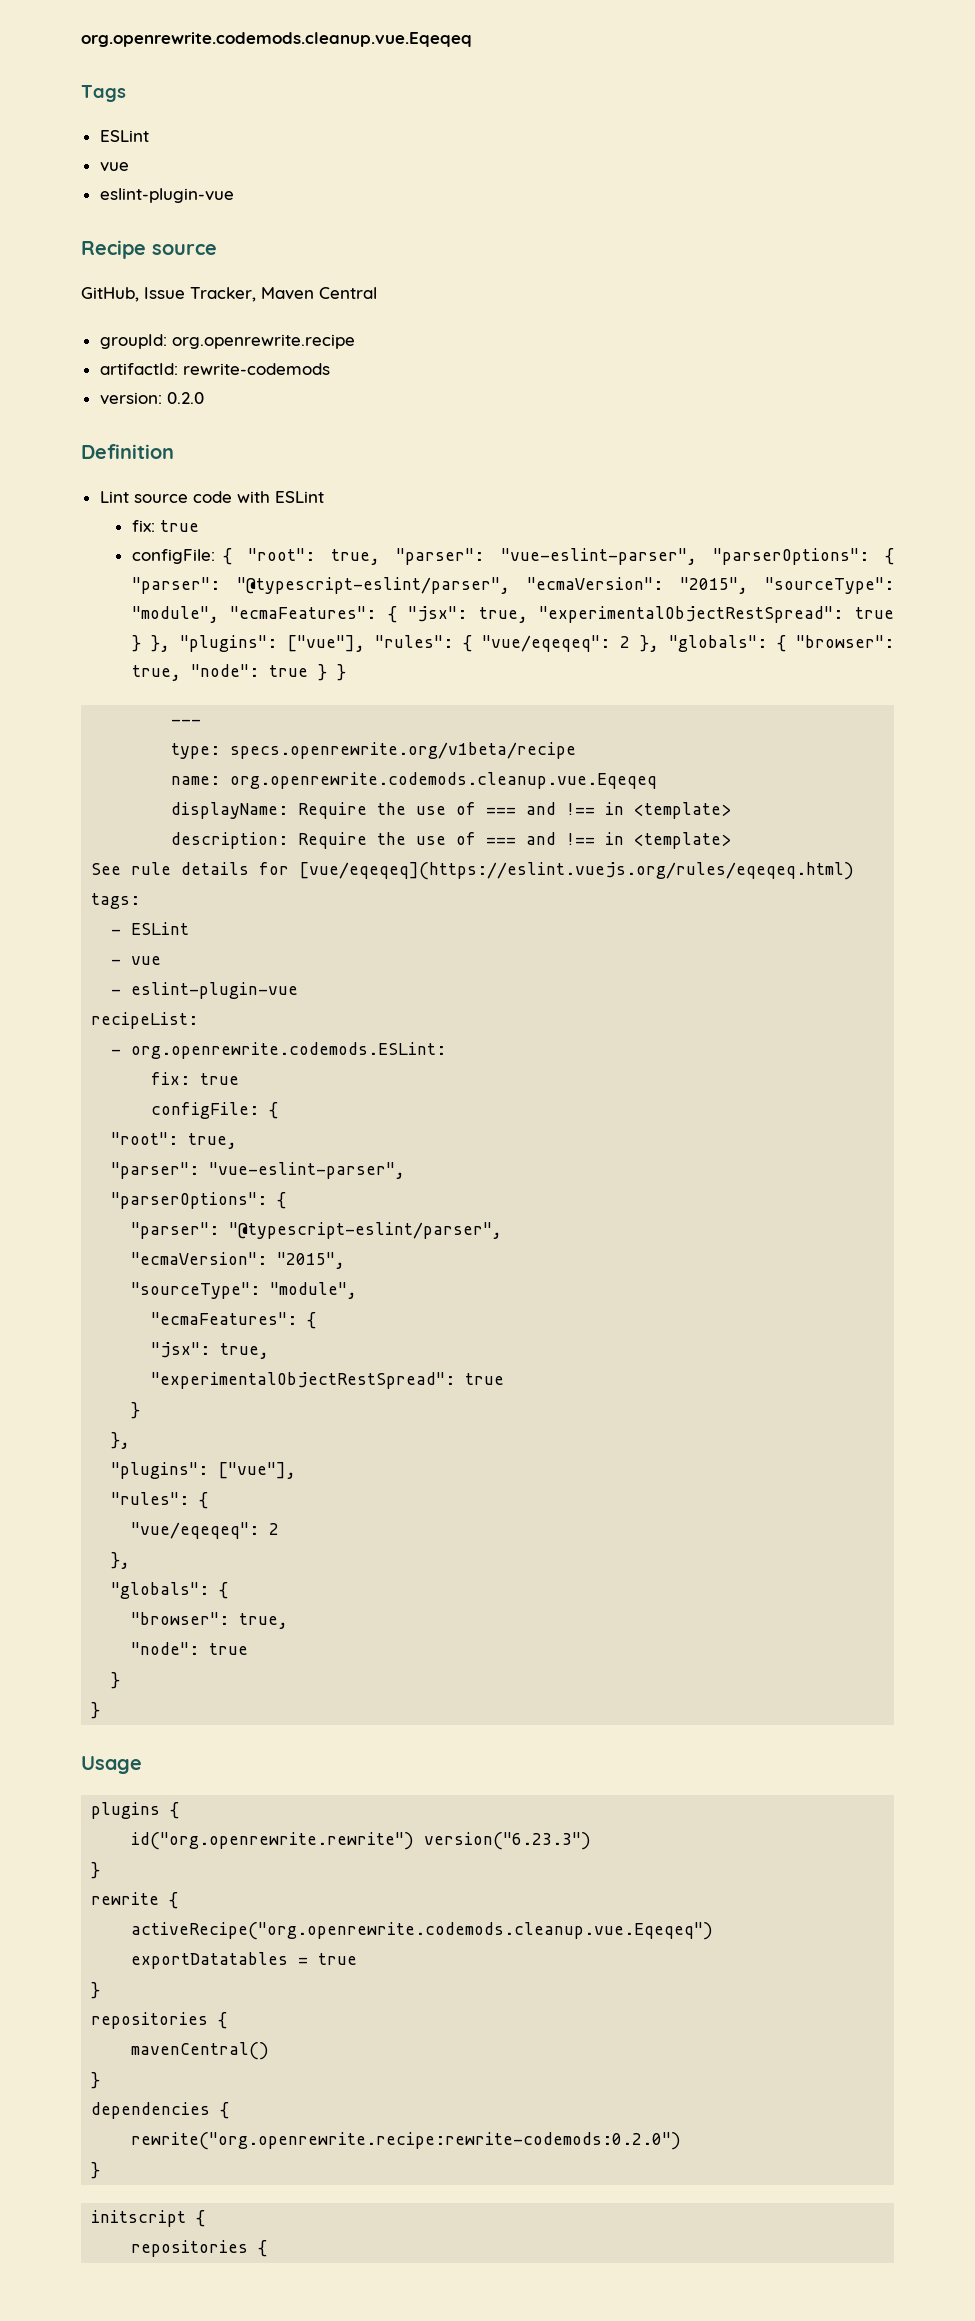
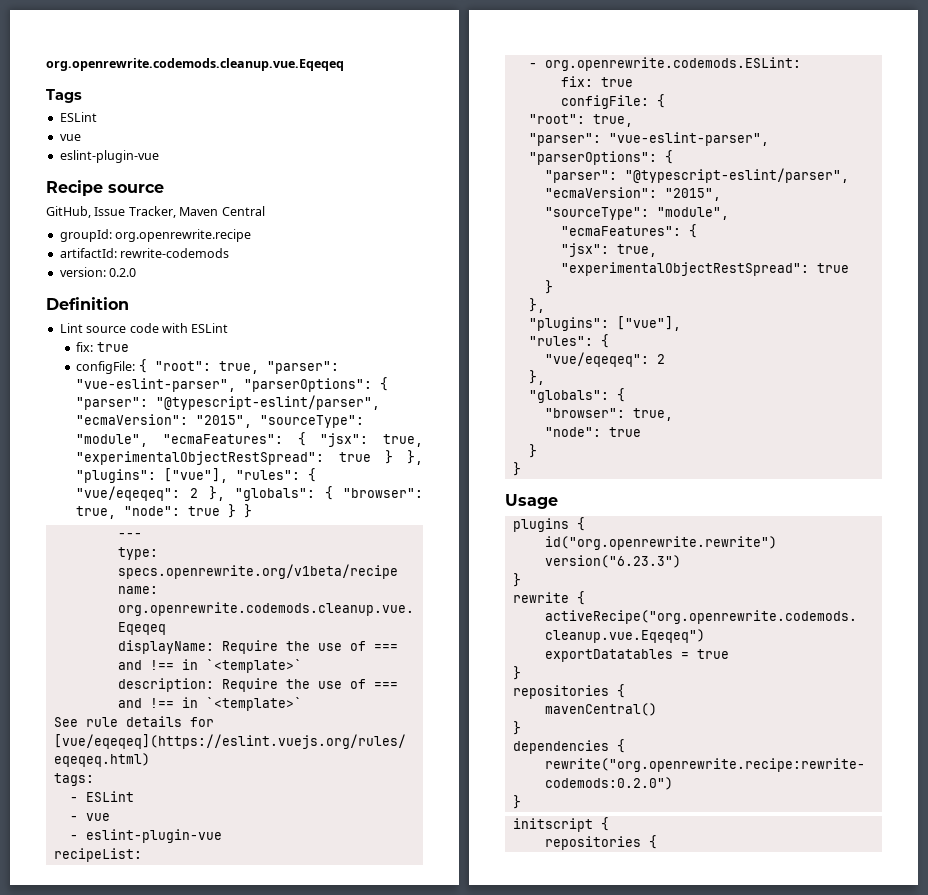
- displayName: Require the use of === and !== in <template>
+ displayName: Require the use of === and !== in `<template>`
- description: Require the use of === and !== in <template>
+ description: Require the use of === and !== in `<template>`

